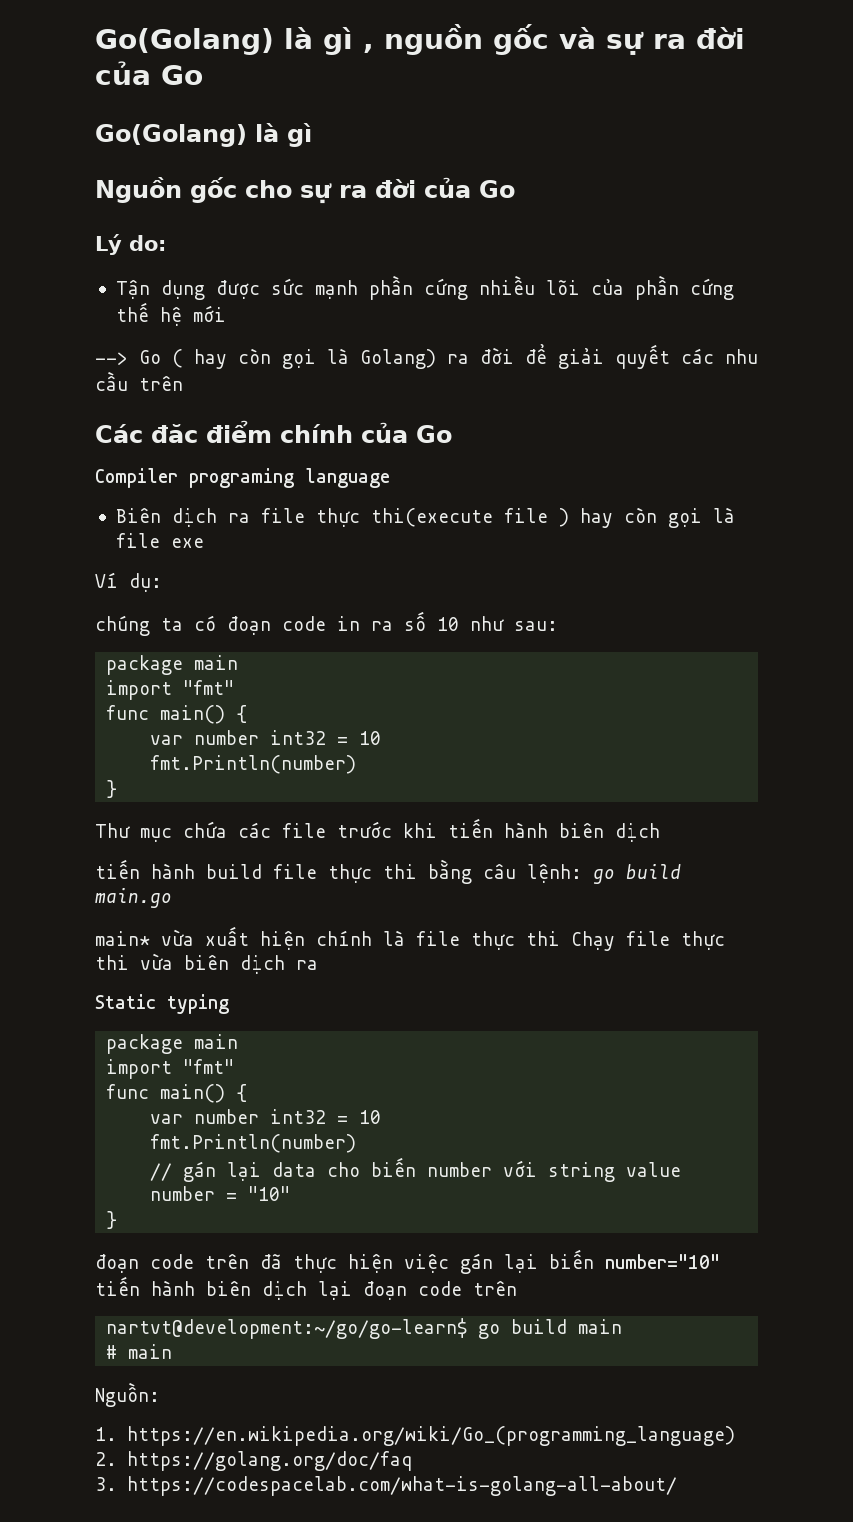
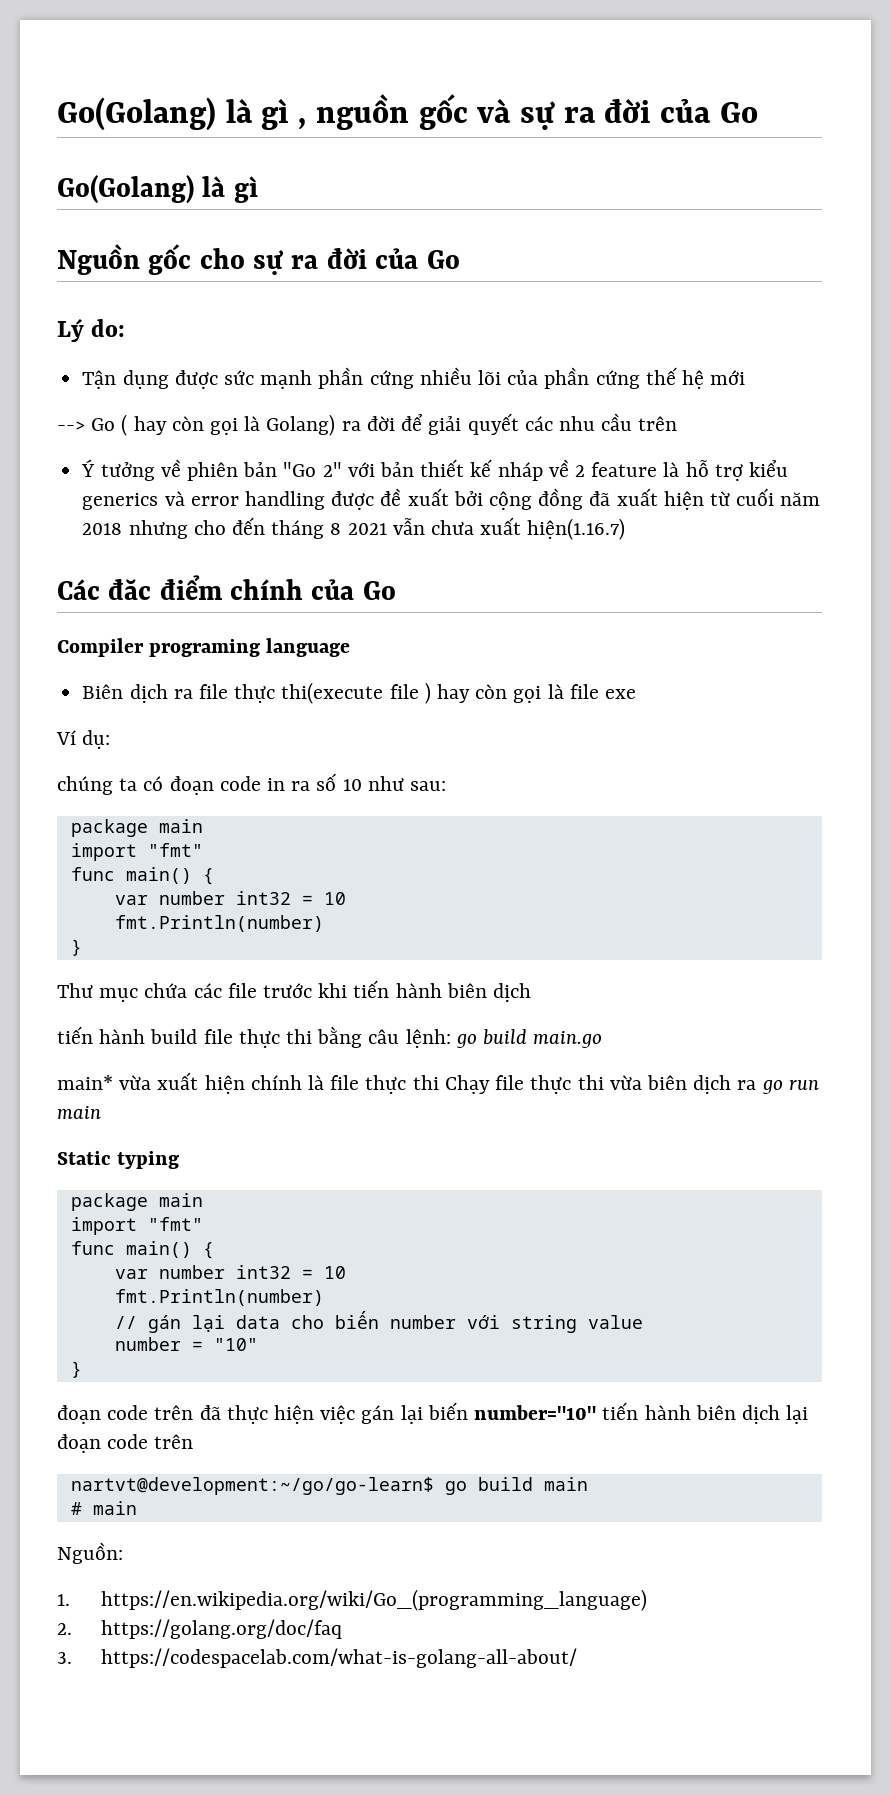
+ Ý tưởng về phiên bản "Go 2" với bản thiết kế nháp về 2 feature là hỗ trợ kiểu generics và error handling được đề xuất bởi cộng đồng đã xuất hiện từ cuối năm 2018 nhưng cho đến tháng 8 2021 vẫn chưa xuất hiện(1.16.7)
- main* vừa xuất hiện chính là file thực thi Chạy file thực thi vừa biên dịch ra
+ main* vừa xuất hiện chính là file thực thi Chạy file thực thi vừa biên dịch ra go run main

